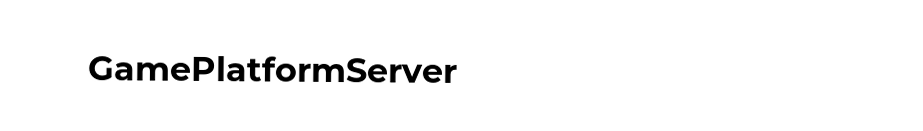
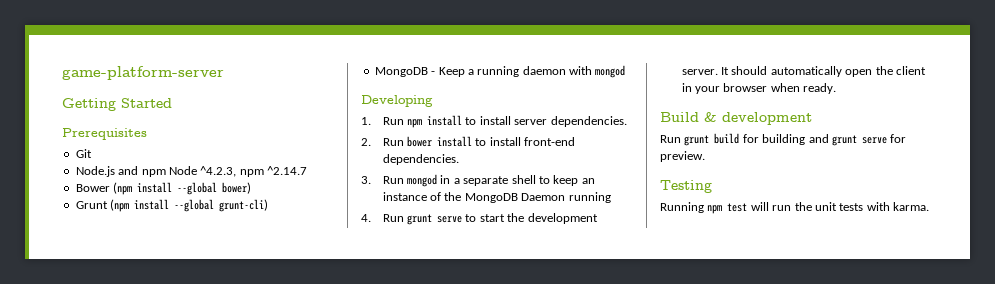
- GamePlatformServer
+ game-platform-server
+ Getting Started
+ Prerequisites
+ Git
+ Node.js and npm Node ^4.2.3, npm ^2.14.7
+ Bower (npm install --global bower)
+ Grunt (npm install --global grunt-cli)
+ MongoDB - Keep a running daemon with mongod
+ Developing
+ 1. Run npm install to install server dependencies.
+ 2. Run bower install to install front-end dependencies.
+ 3. Run mongod in a separate shell to keep an instance of the MongoDB Daemon running
+ 4. Run grunt serve to start the development server. It should automatically open the client in your browser when ready.
+ Build & development
+ Run grunt build for building and grunt serve for preview.
+ Testing
+ Running npm test will run the unit tests with karma.

